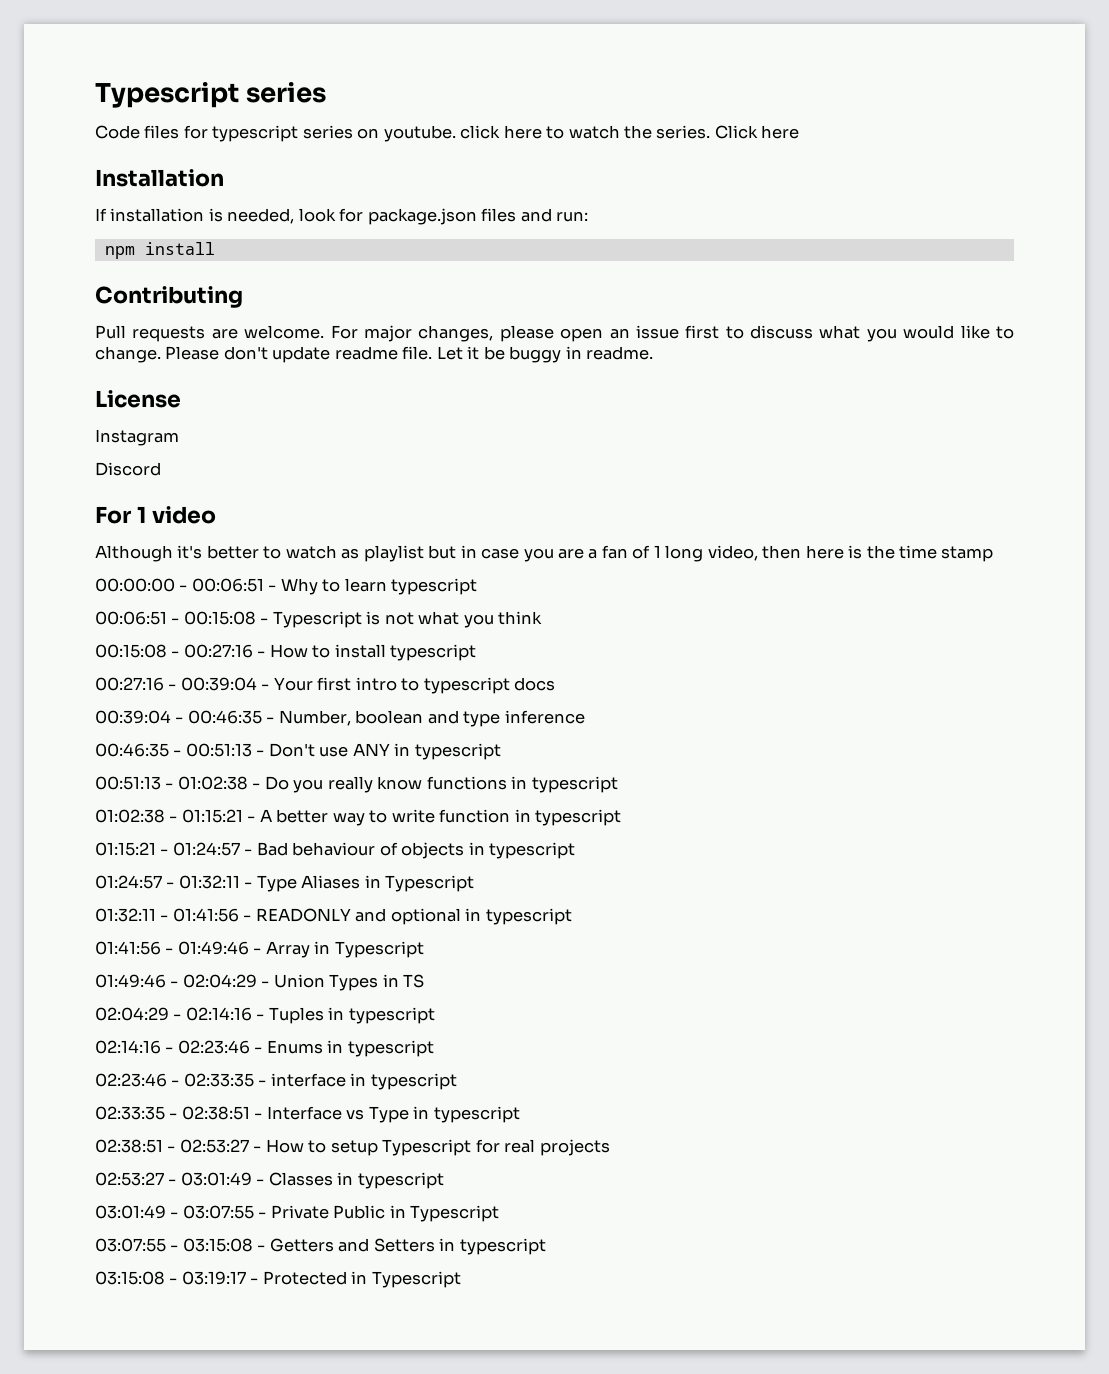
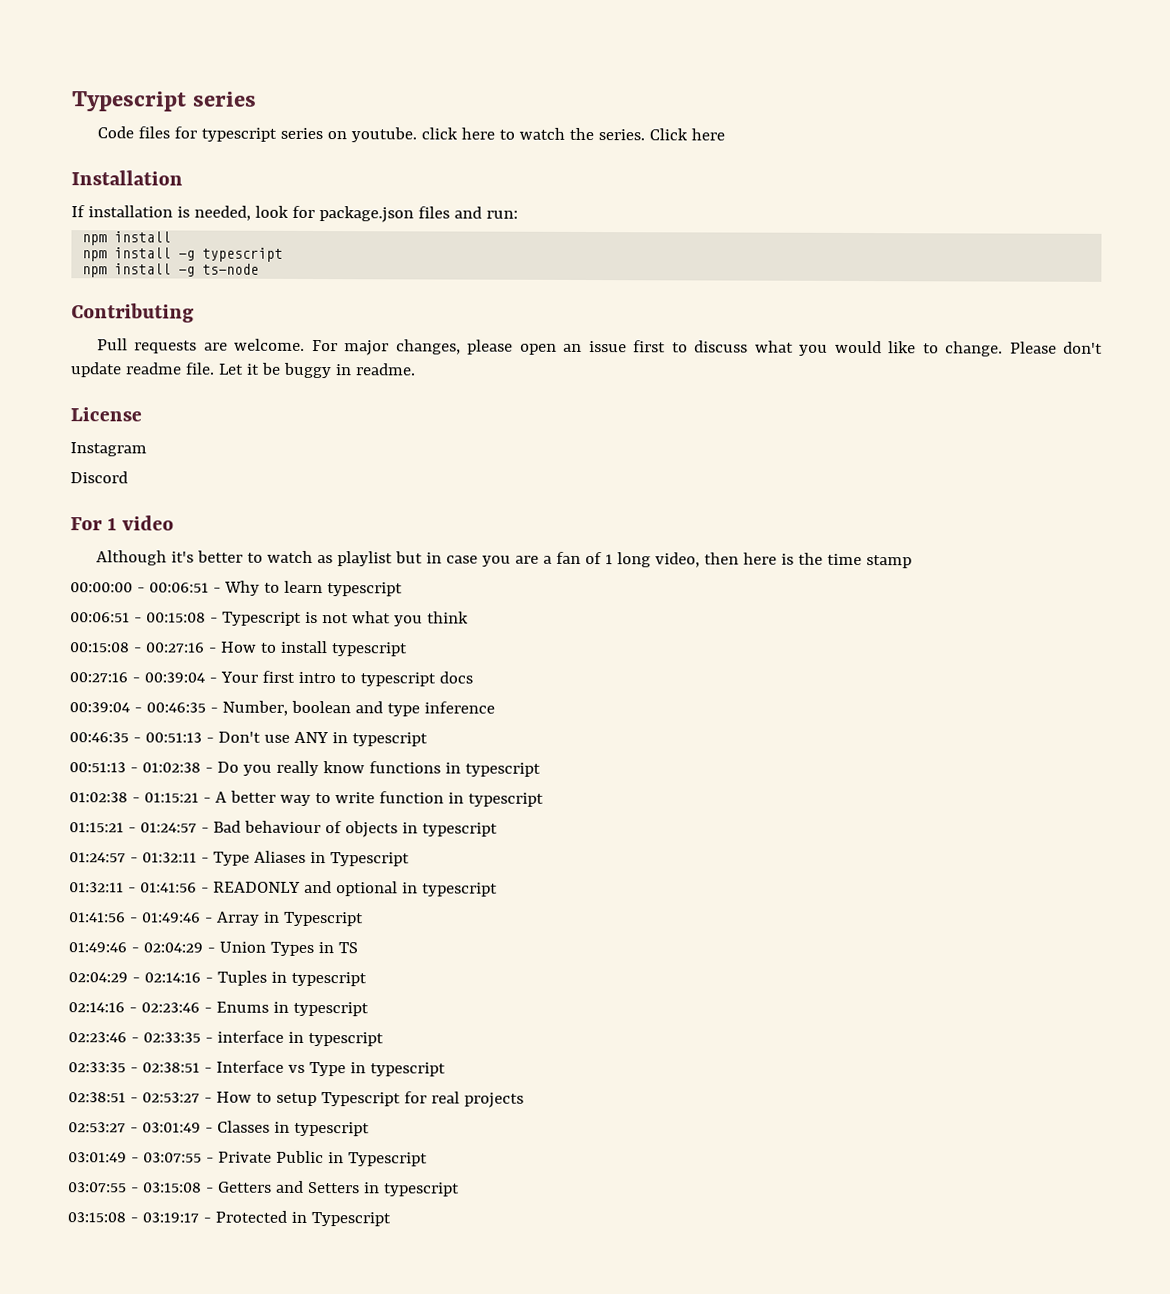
+ npm install -g typescript
+ npm install -g ts-node

